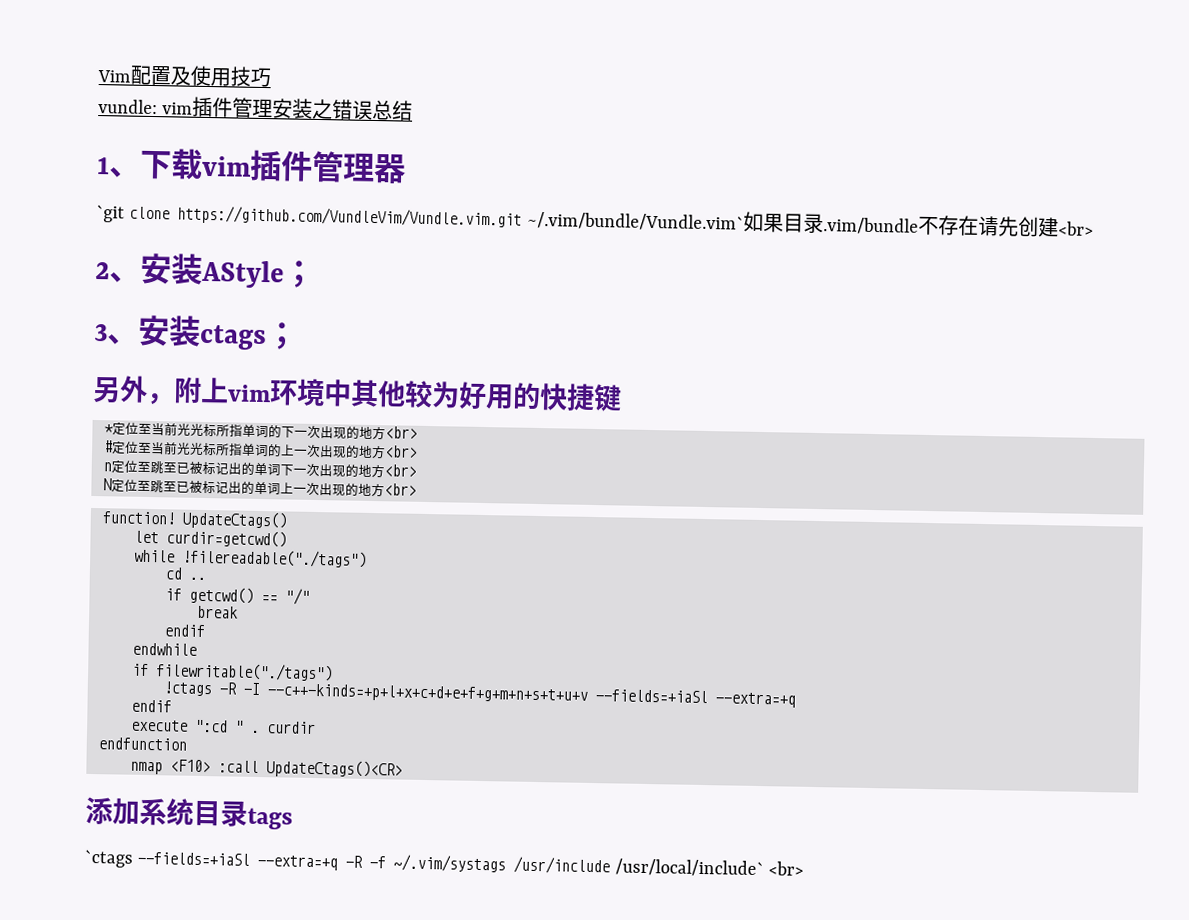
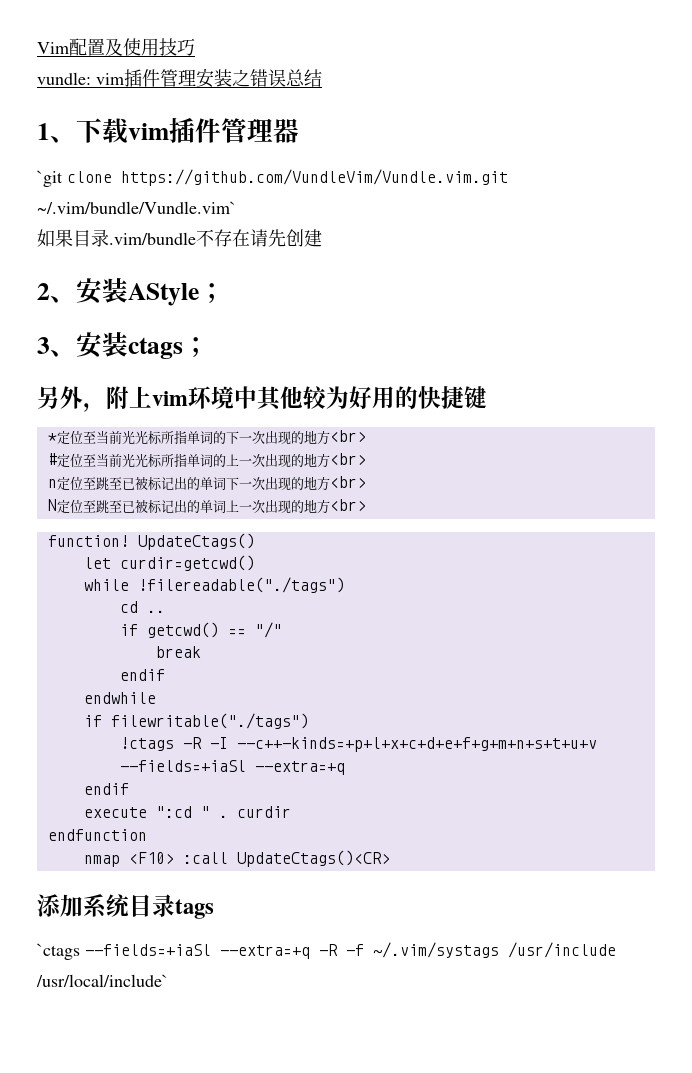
- `git clone https://github.com/VundleVim/Vundle.vim.git ~/.vim/bundle/Vundle.vim`如果目录.vim/bundle不存在请先创建<br>
+ `git clone https://github.com/VundleVim/Vundle.vim.git ~/.vim/bundle/Vundle.vim`
+ 如果目录.vim/bundle不存在请先创建
- `ctags --fields=+iaSl --extra=+q -R -f ~/.vim/systags /usr/include /usr/local/include` <br>
+ `ctags --fields=+iaSl --extra=+q -R -f ~/.vim/systags /usr/include /usr/local/include`

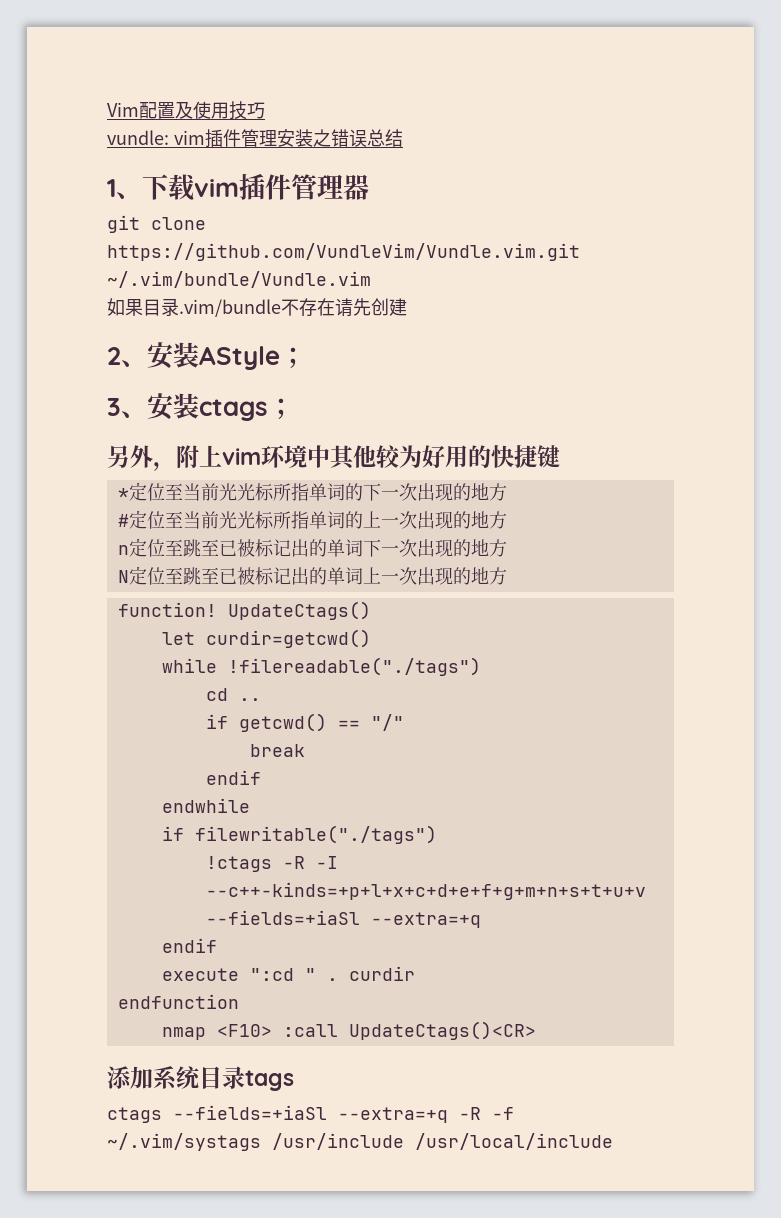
- `git clone https://github.com/VundleVim/Vundle.vim.git ~/.vim/bundle/Vundle.vim`
+ git clone https://github.com/VundleVim/Vundle.vim.git ~/.vim/bundle/Vundle.vim
- *定位至当前光光标所指单词的下一次出现的地方<br>
+ *定位至当前光光标所指单词的下一次出现的地方
- #定位至当前光光标所指单词的上一次出现的地方<br>
+ #定位至当前光光标所指单词的上一次出现的地方
- n定位至跳至已被标记出的单词下一次出现的地方<br>
+ n定位至跳至已被标记出的单词下一次出现的地方
- N定位至跳至已被标记出的单词上一次出现的地方<br>
+ N定位至跳至已被标记出的单词上一次出现的地方
- `ctags --fields=+iaSl --extra=+q -R -f ~/.vim/systags /usr/include /usr/local/include`
+ ctags --fields=+iaSl --extra=+q -R -f ~/.vim/systags /usr/include /usr/local/include

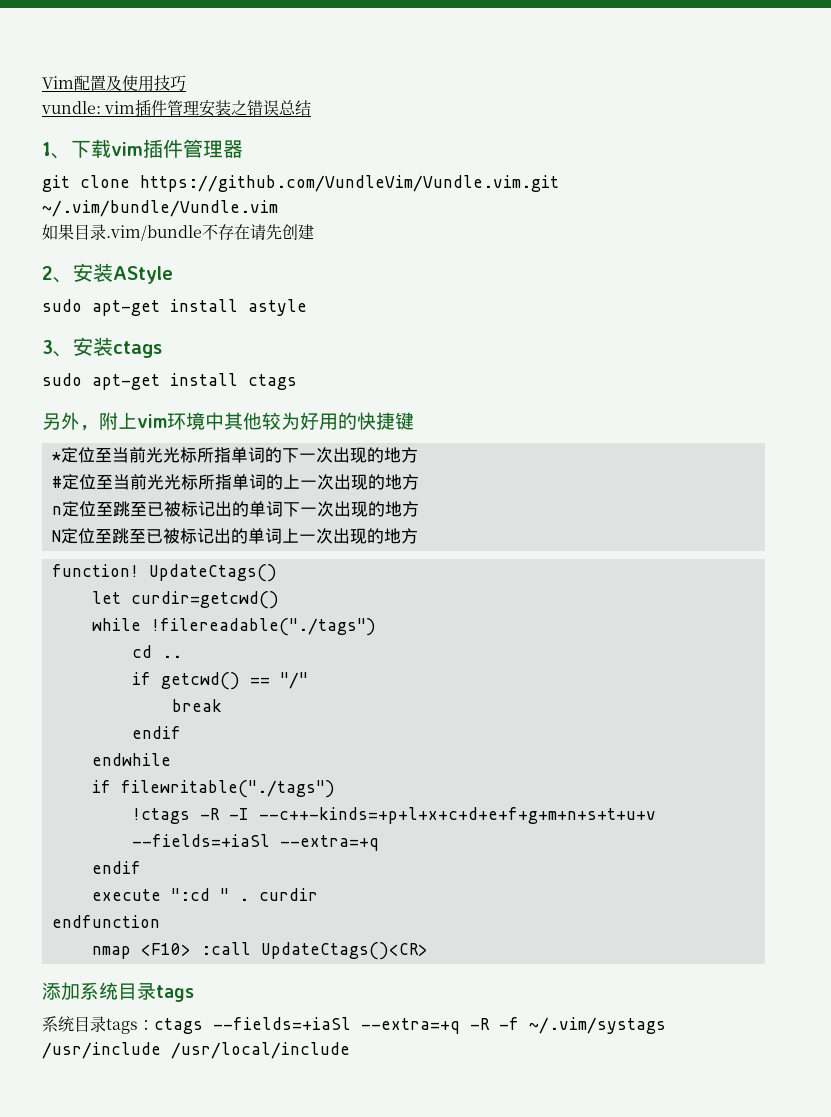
- 2、安装AStyle；
+ 2、安装AStyle
+ sudo apt-get install astyle
- 3、安装ctags；
+ 3、安装ctags
+ sudo apt-get install ctags
- ctags --fields=+iaSl --extra=+q -R -f ~/.vim/systags /usr/include /usr/local/include
+ 系统目录tags：ctags --fields=+iaSl --extra=+q -R -f ~/.vim/systags /usr/include /usr/local/include

